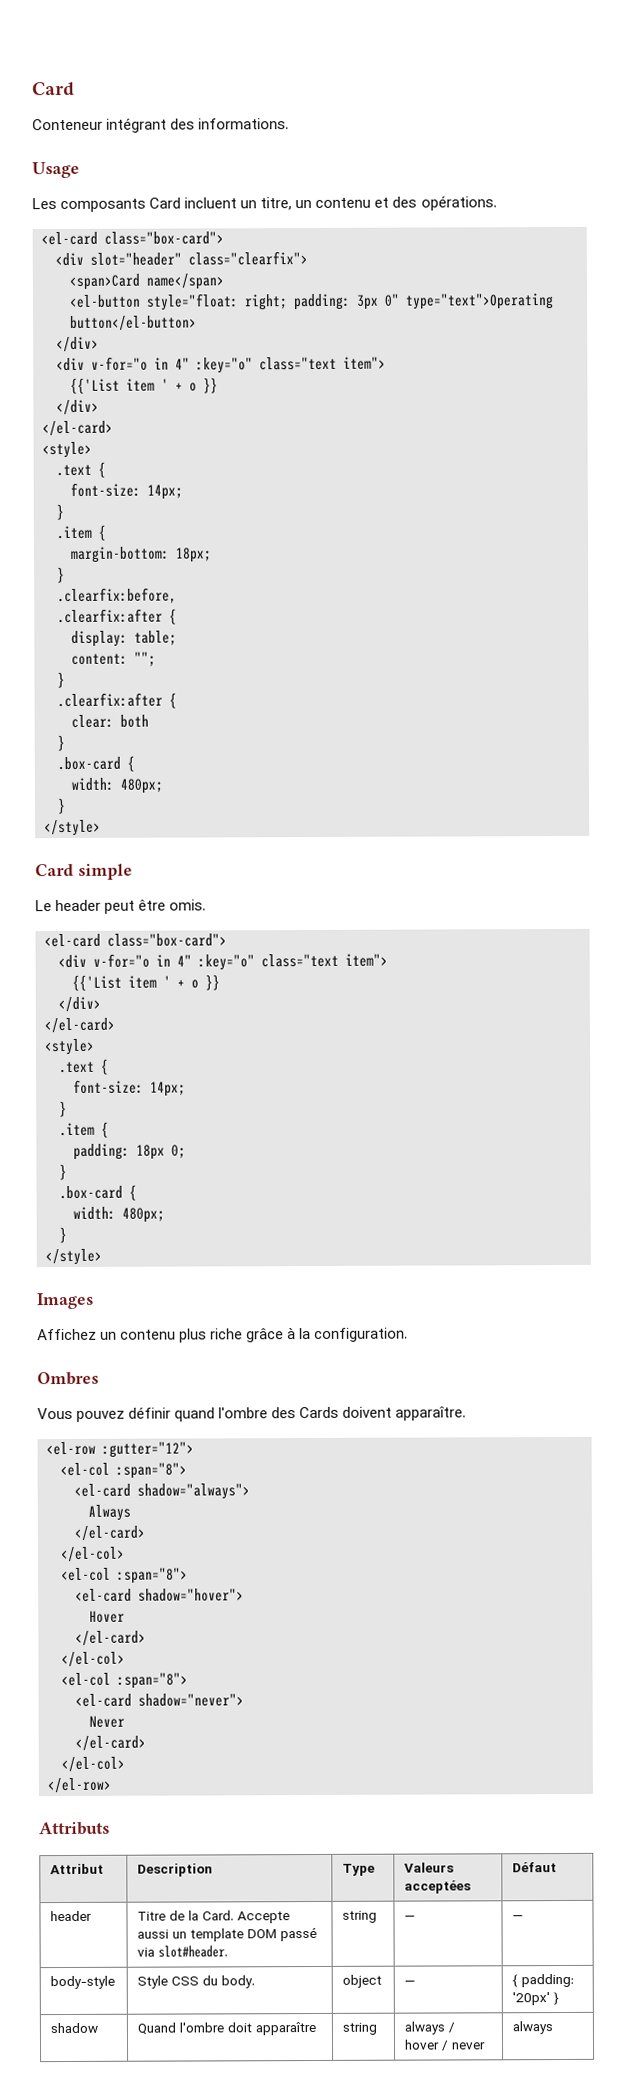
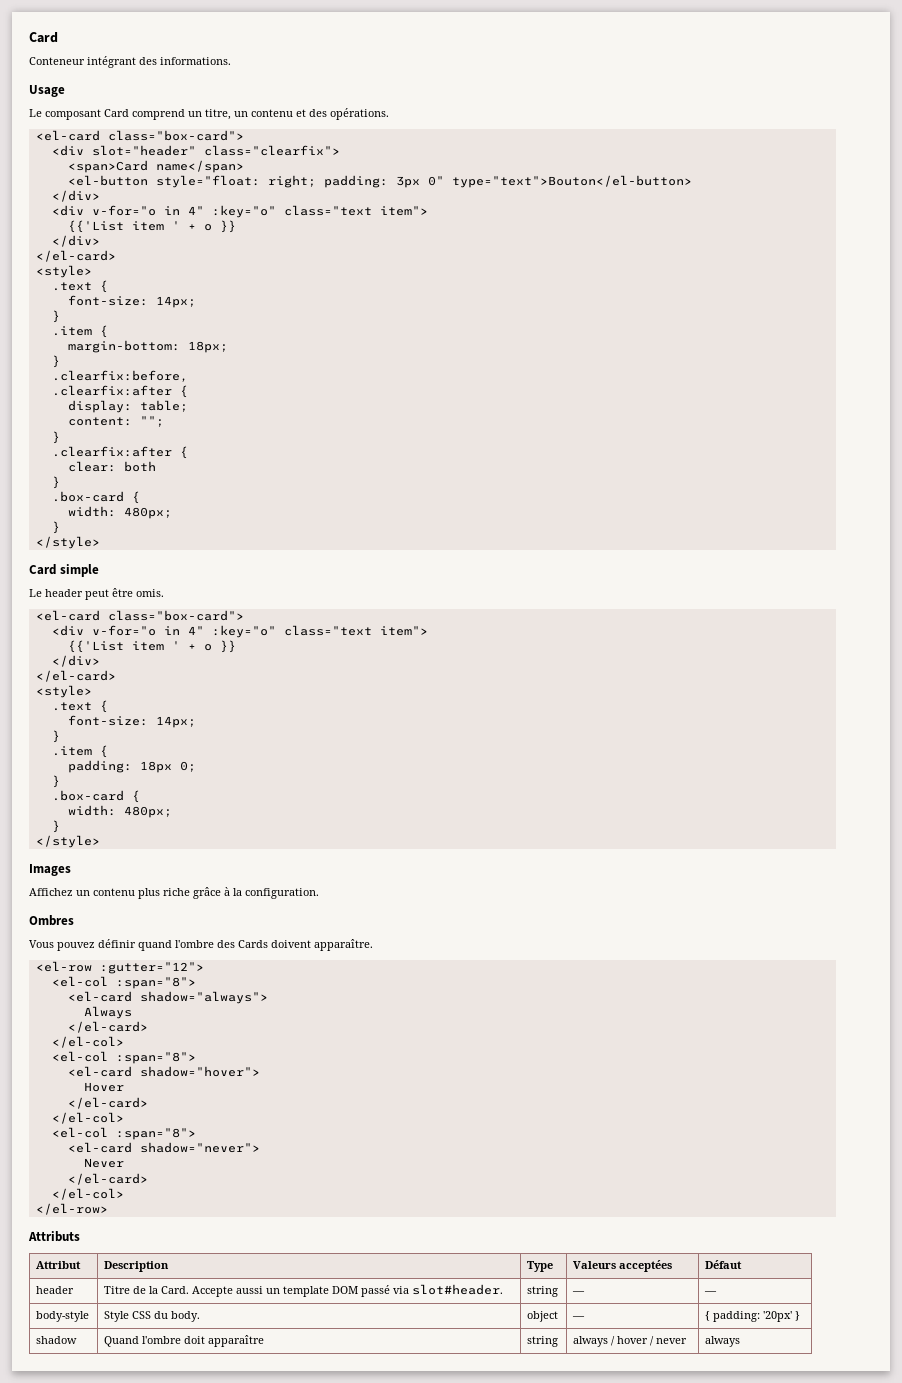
- Les composants Card incluent un titre, un contenu et des opérations.
+ Le composant Card comprend un titre, un contenu et des opérations.
- <el-button style="float: right; padding: 3px 0" type="text">Operating button</el-button>
+ <el-button style="float: right; padding: 3px 0" type="text">Bouton</el-button>

